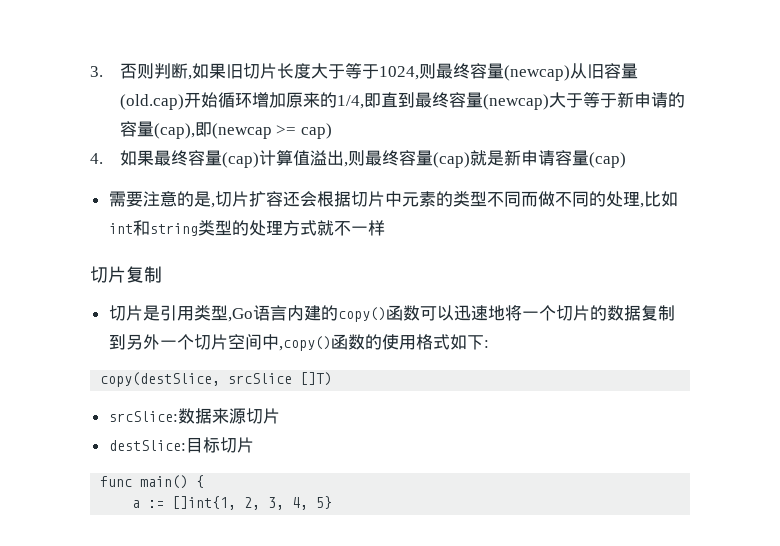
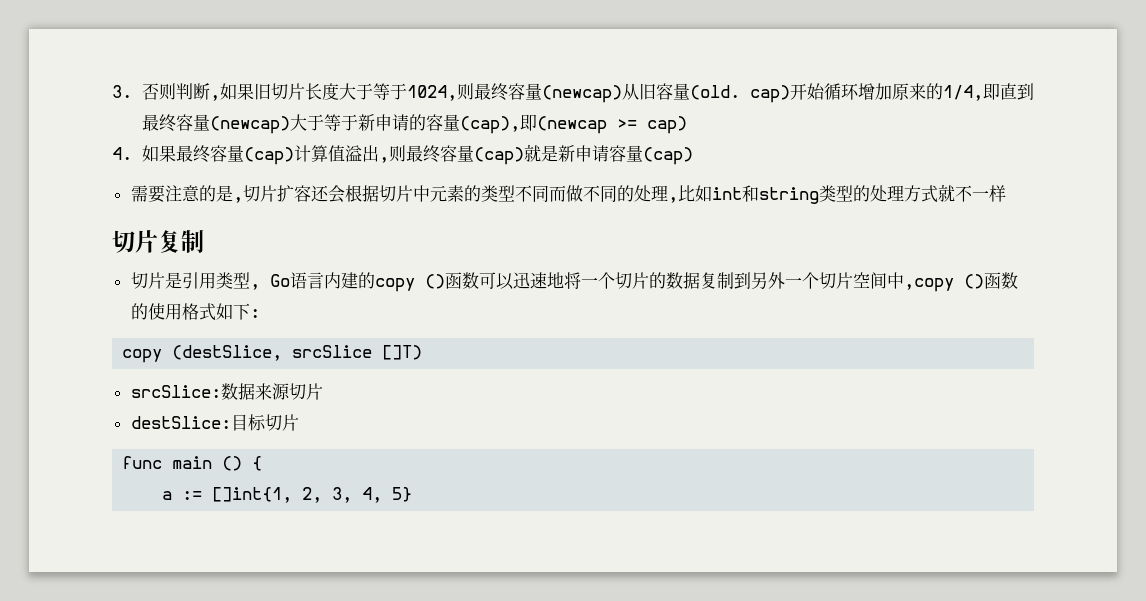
- 3.否则判断,如果旧切片长度大于等于1024,则最终容量(newcap)从旧容量(old.cap)开始循环增加原来的1/4,即直到最终容量(newcap)大于等于新申请的容量(cap),即(newcap >= cap)
+ 3.否则判断,如果旧切片长度大于等于1024,则最终容量(newcap)从旧容量(old. cap)开始循环增加原来的1/4,即直到最终容量(newcap)大于等于新申请的容量(cap),即(newcap >= cap)
- 切片是引用类型,Go语言内建的copy()函数可以迅速地将一个切片的数据复制到另外一个切片空间中,copy()函数的使用格式如下:
+ 切片是引用类型, Go语言内建的copy ()函数可以迅速地将一个切片的数据复制到另外一个切片空间中,copy ()函数的使用格式如下:
- copy(destSlice, srcSlice []T)
+ copy (destSlice, srcSlice []T)
- func main() {
+ func main () {

